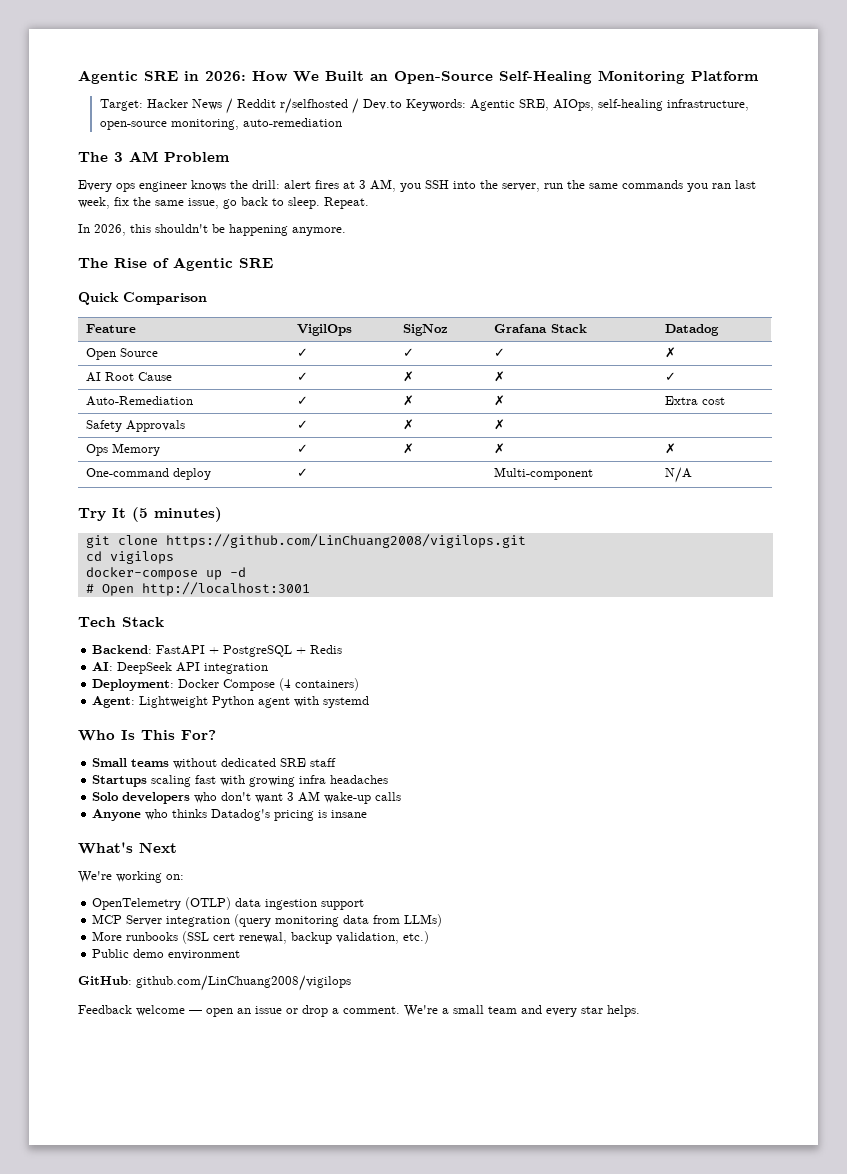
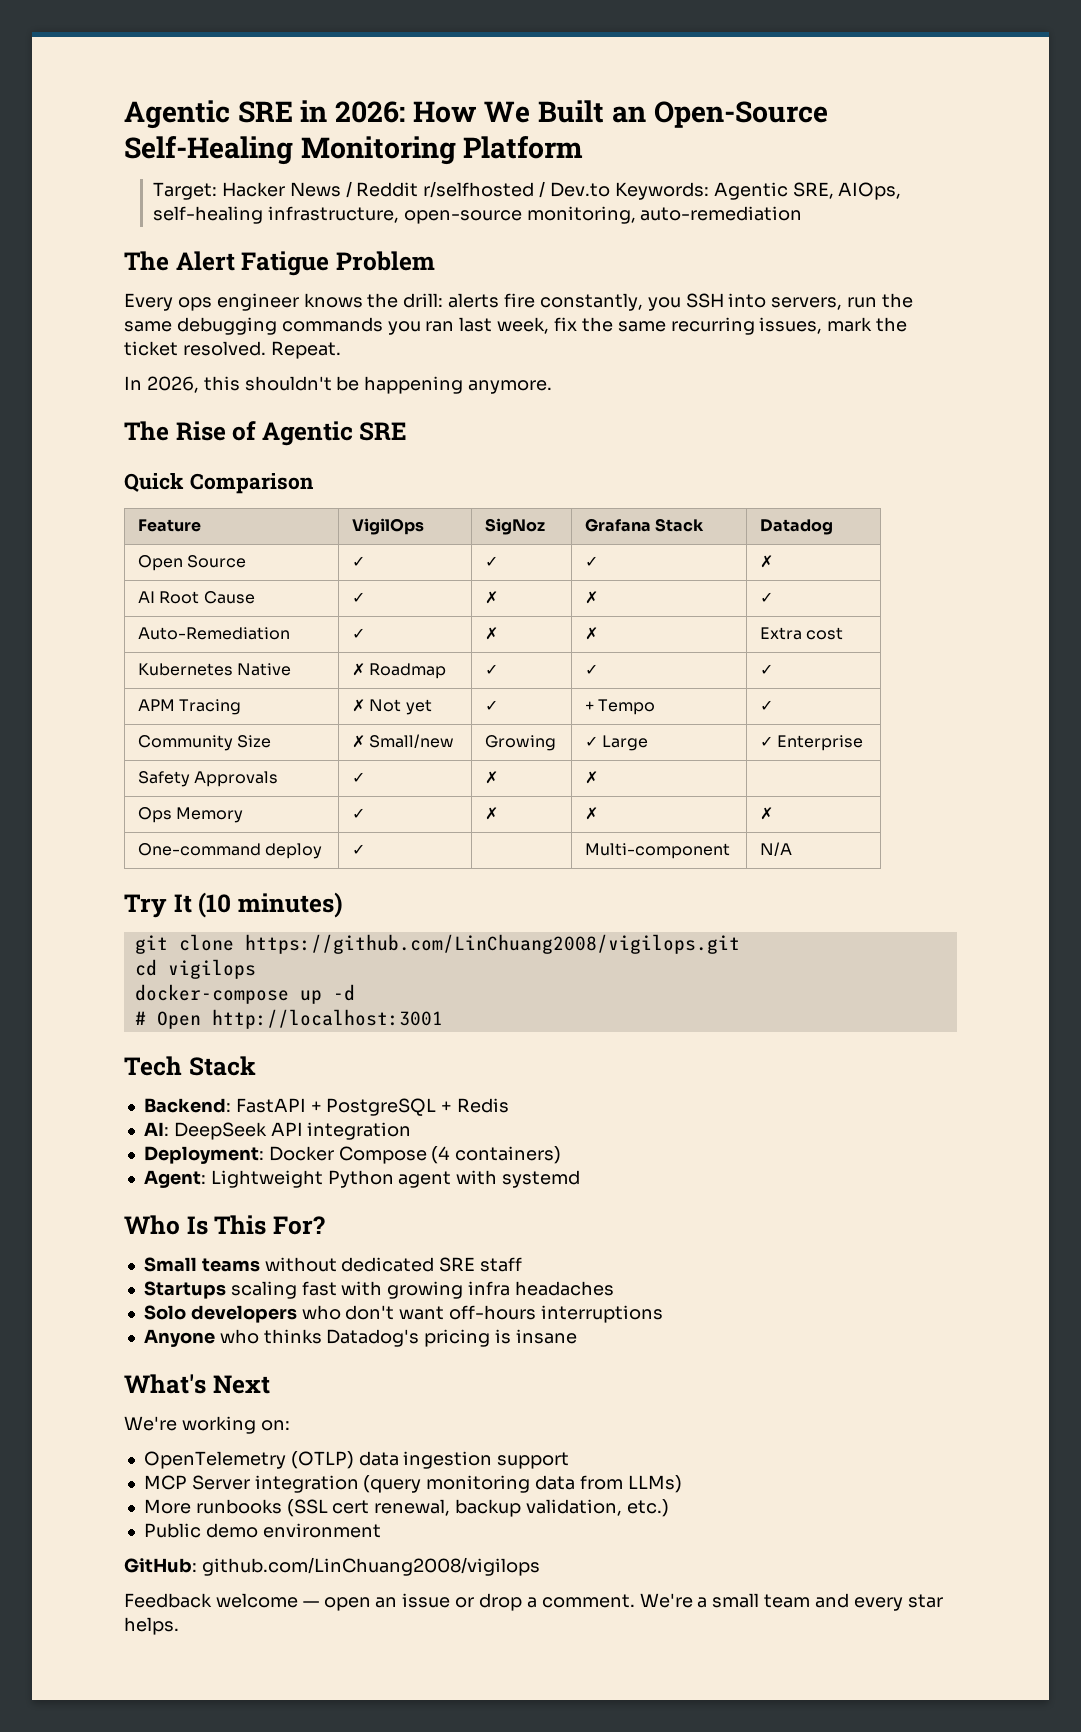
- The 3 AM Problem
+ The Alert Fatigue Problem
- Every ops engineer knows the drill: alert fires at 3 AM, you SSH into the server, run the same commands you ran last week, fix the same issue, go back to sleep.
+ Every ops engineer knows the drill: alerts fire constantly, you SSH into servers, run the same debugging commands you ran last week, fix the same recurring issues, mark the ticket resolved.
+ Kubernetes Native | ✗ Roadmap | ✓ | ✓ | ✓
+ APM Tracing | ✗ Not yet | ✓ | + Tempo | ✓
+ Community Size | ✗ Small/new | Growing | ✓ Large | ✓ Enterprise
- Try It (5 minutes)
+ Try It (10 minutes)
- Solo developers who don't want 3 AM wake-up calls
+ Solo developers who don't want off-hours interruptions

